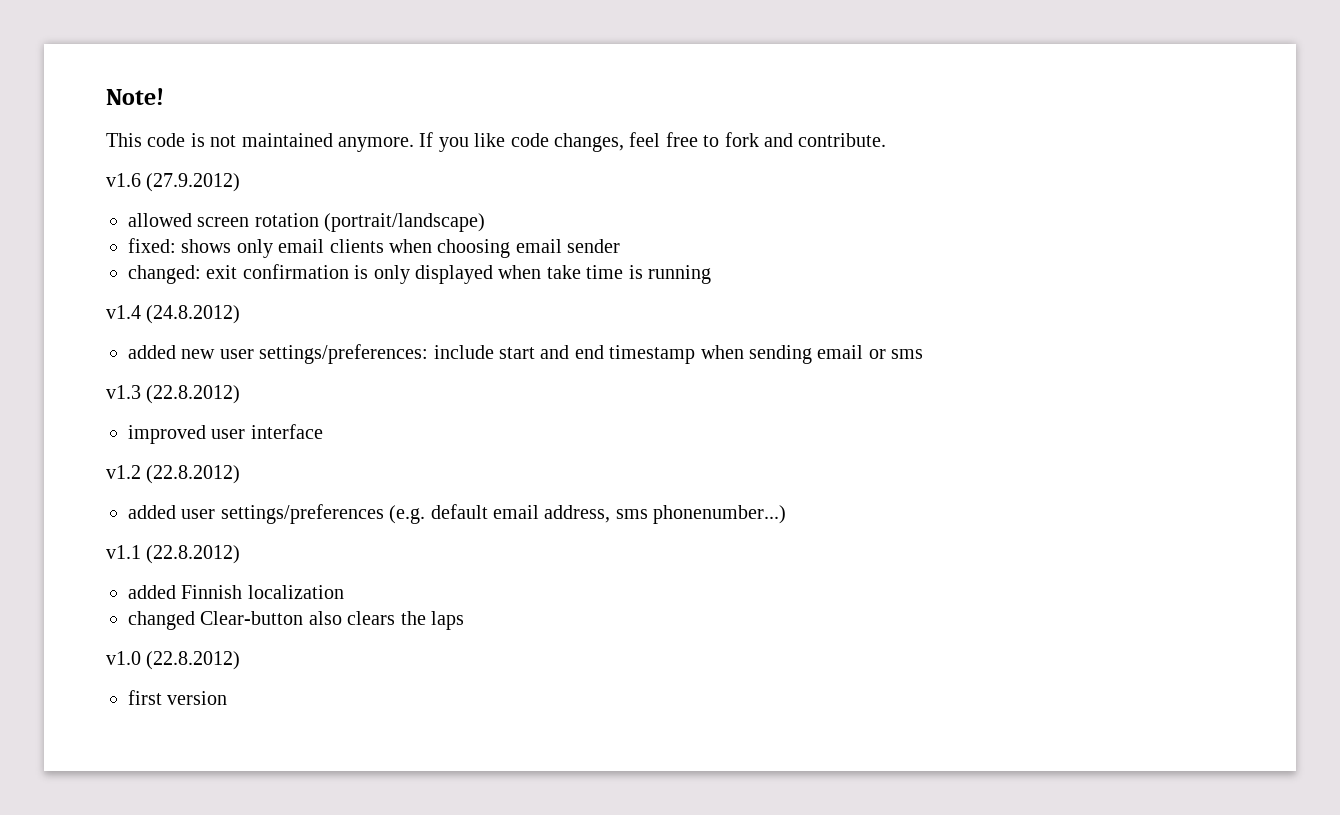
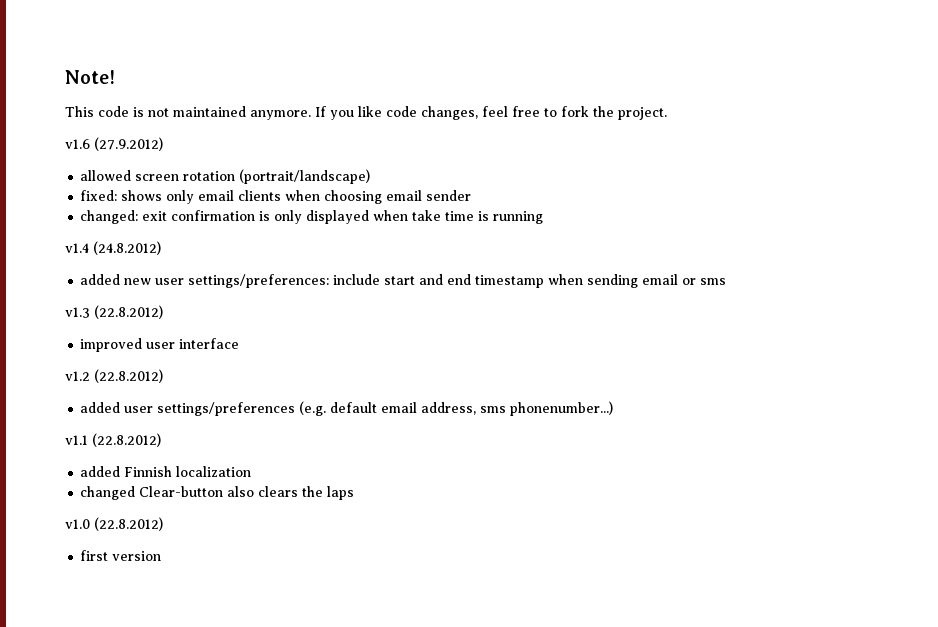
- If you like code changes, feel free to fork and contribute.
+ If you like code changes, feel free to fork the project.

